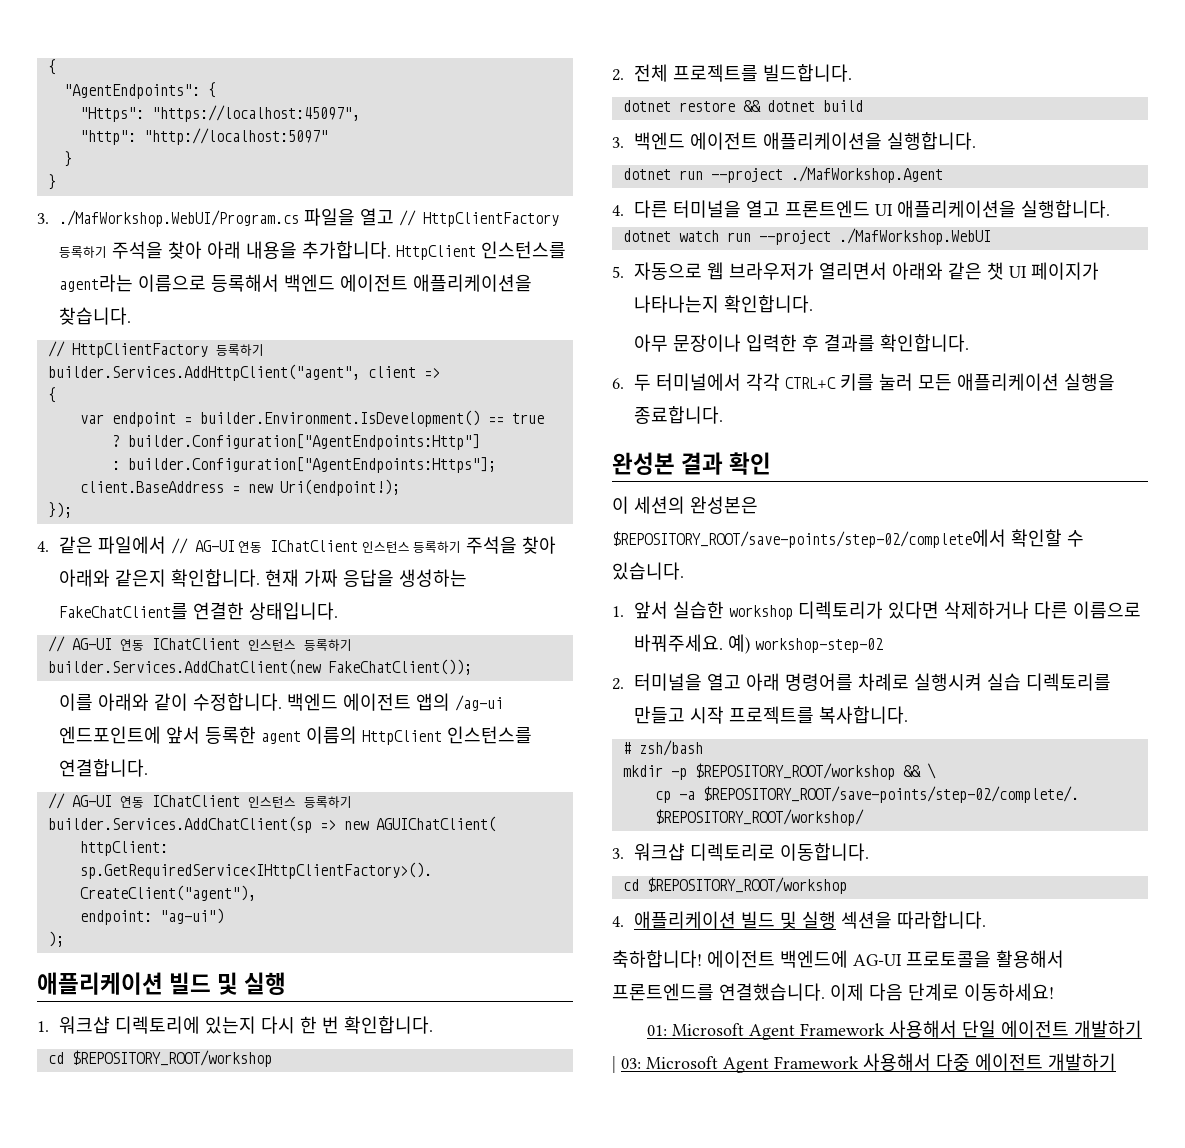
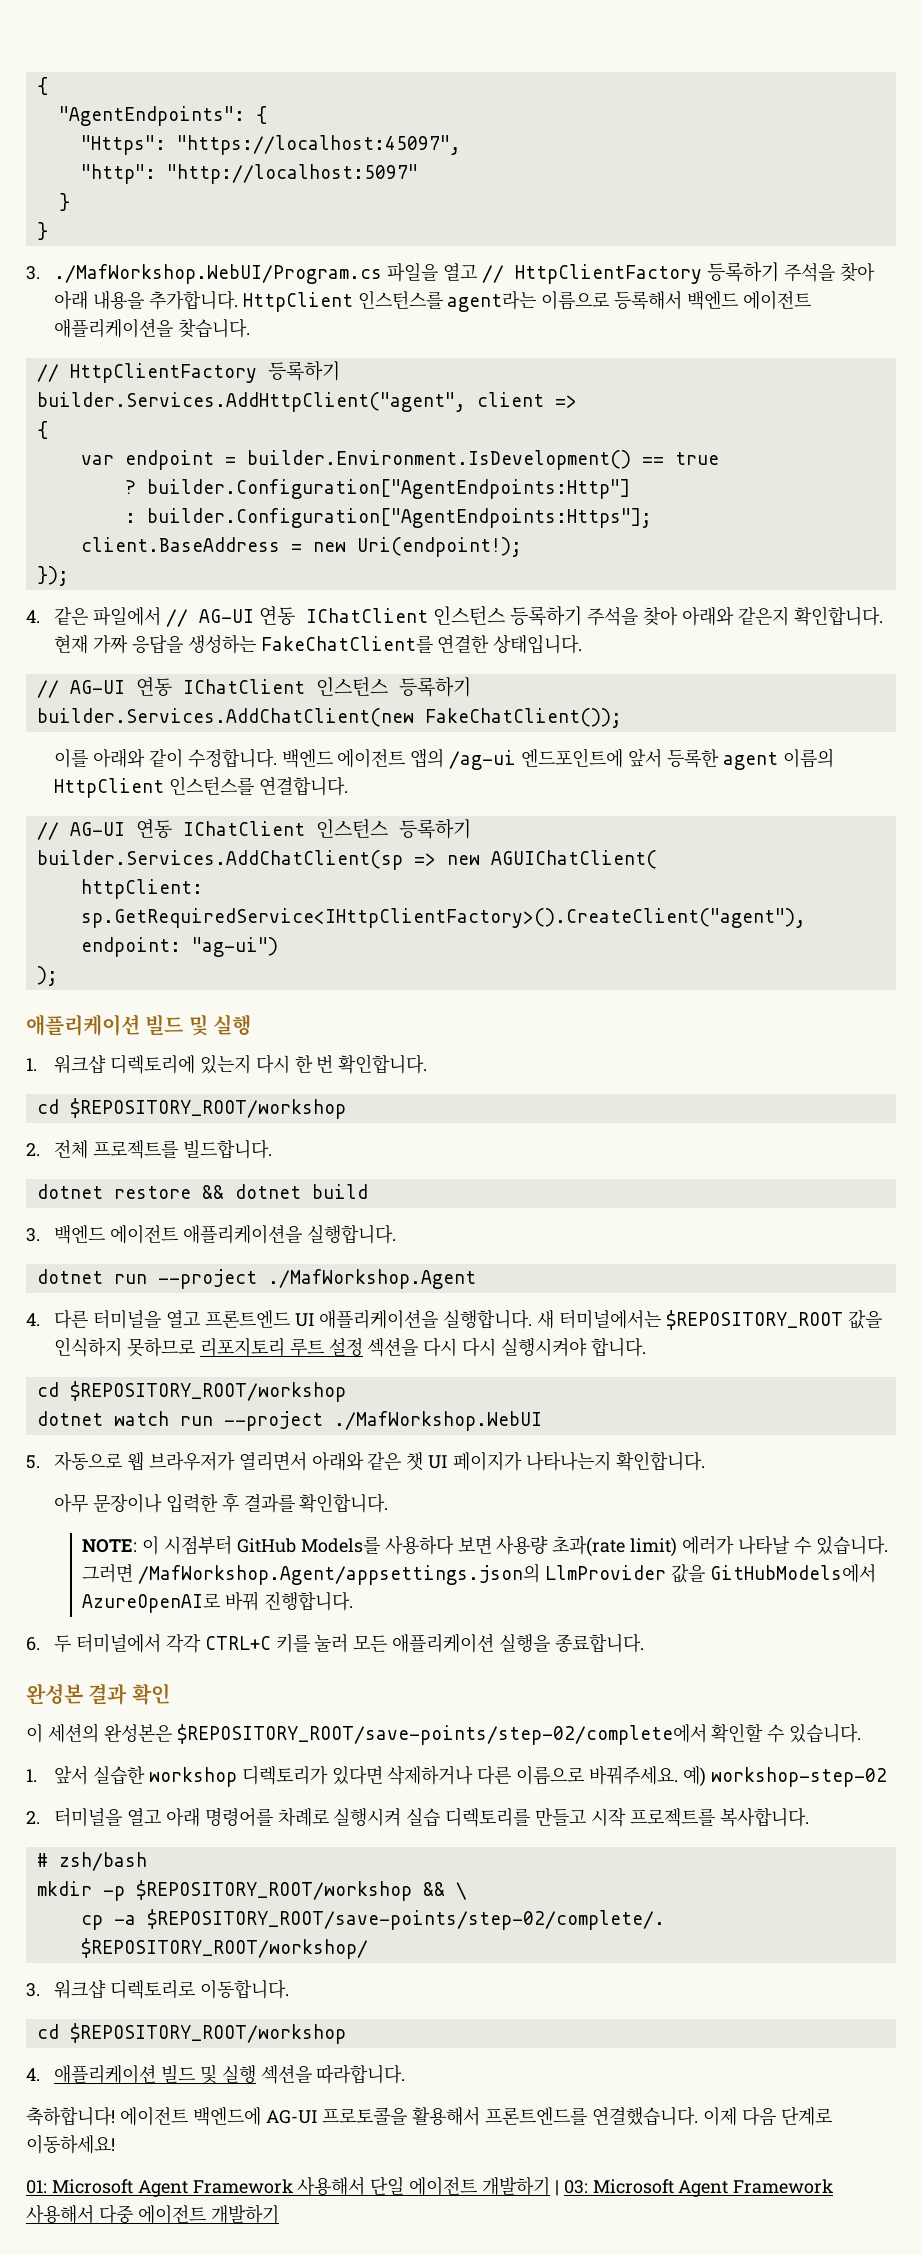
+ 새 터미널에서는 $REPOSITORY_ROOT 값을 인식하지 못하므로 리포지토리 루트 설정 섹션을 다시 다시 실행시켜야 합니다.
+ cd $REPOSITORY_ROOT/workshop
+ NOTE: 이 시점부터 GitHub Models를 사용하다 보면 사용량 초과(rate limit) 에러가 나타날 수 있습니다. 그러면 /MafWorkshop.Agent/appsettings.json의 LlmProvider 값을 GitHubModels에서 AzureOpenAI로 바꿔 진행합니다.

